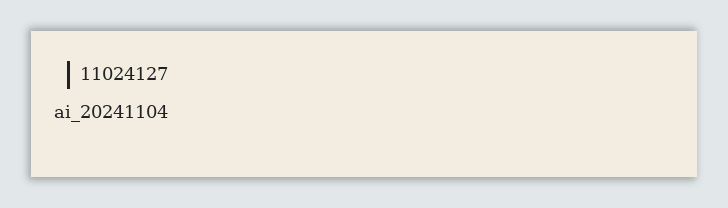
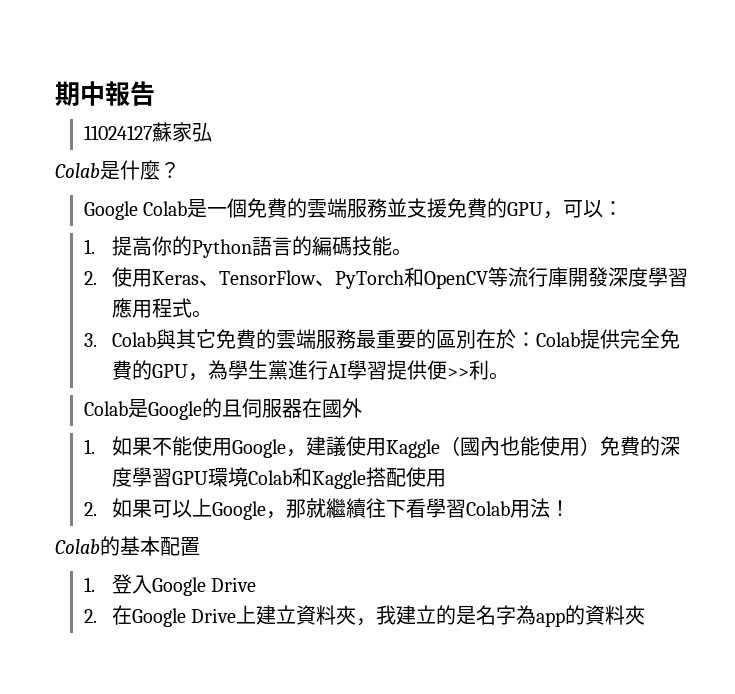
+ 期中報告
- 11024127
- ai_20241104
+ 11024127蘇家弘
+ Colab是什麼？
+ Google Colab是一個免費的雲端服務並支援免費的GPU，可以：
+ 1.提高你的Python語言的編碼技能。
+ 2.使用Keras、TensorFlow、PyTorch和OpenCV等流行庫開發深度學習應用程式。
+ 3. Colab與其它免費的雲端服務最重要的區別在於：Colab提供完全免費的GPU，為學生黨進行AI學習提供便>>利。
+ Colab是Google的且伺服器在國外
+ 1.如果不能使用Google，建議使用Kaggle（國內也能使用）免費的深度學習GPU環境Colab和Kaggle搭配使用
+ 2.如果可以上Google，那就繼續往下看學習Colab用法！
+ Colab的基本配置
+ 1.登入Google Drive
+ 2.在Google Drive上建立資料夾，我建立的是名字為app的資料夾

